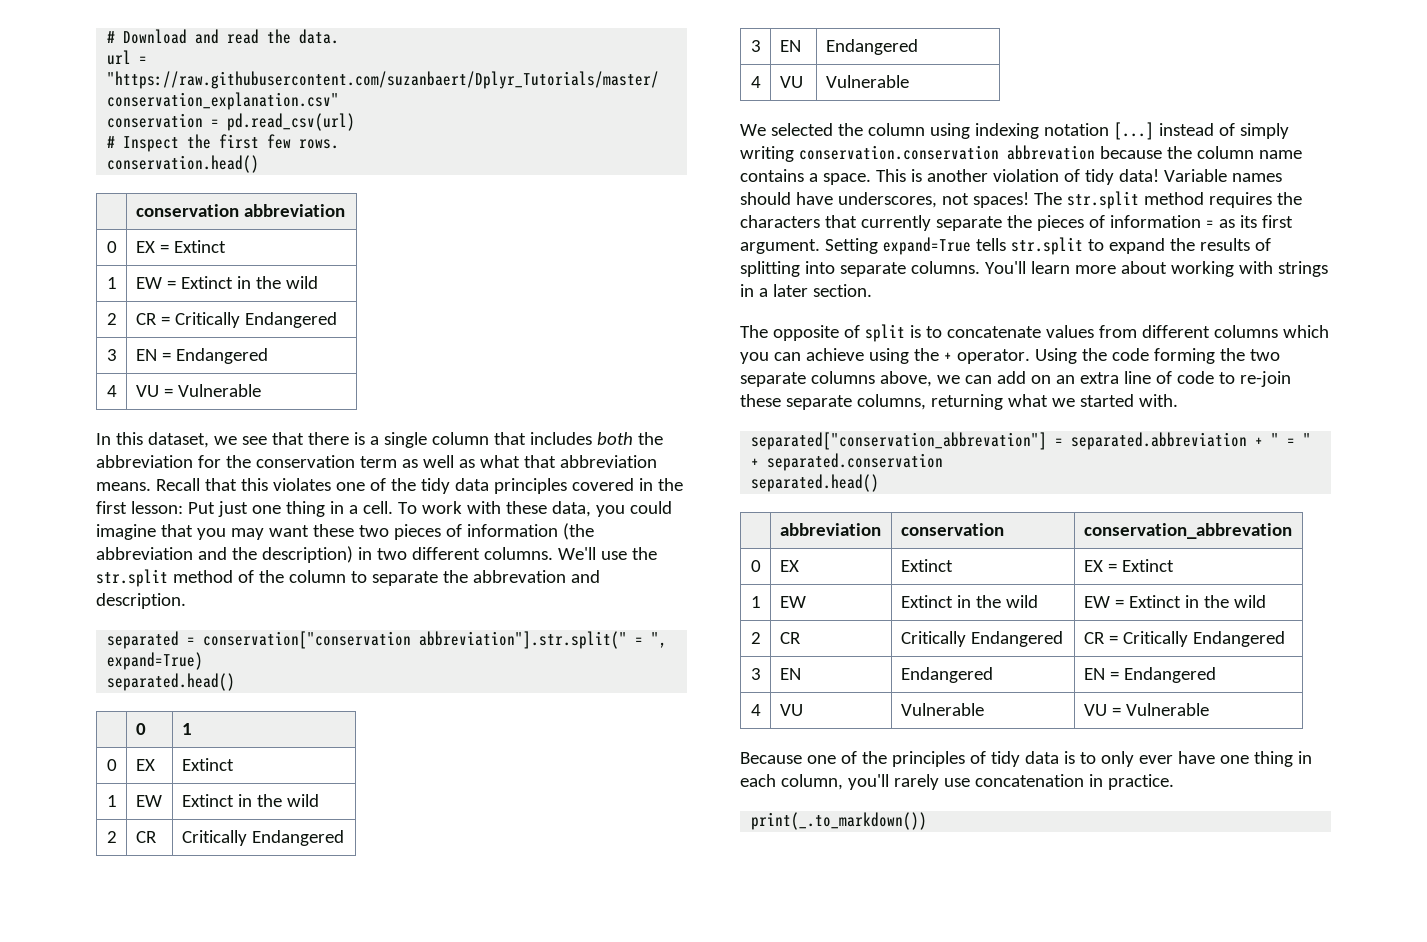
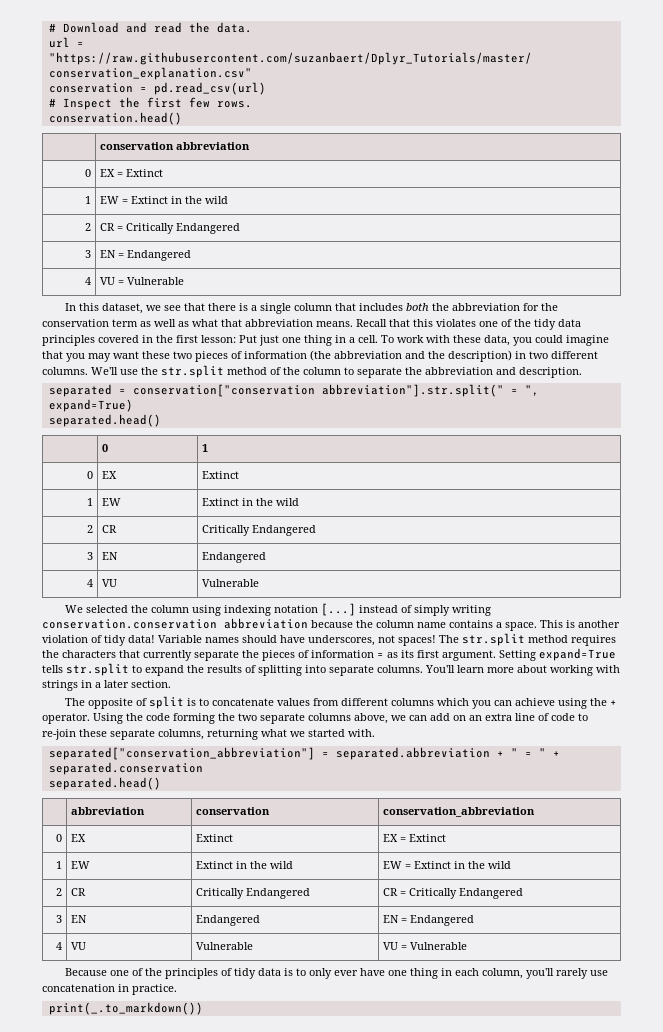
- We'll use the str.split method of the column to separate the abbrevation and description.
+ We'll use the str.split method of the column to separate the abbreviation and description.
- We selected the column using indexing notation [...] instead of simply writing conservation.conservation abbrevation because the column name contains a space.
+ We selected the column using indexing notation [...] instead of simply writing conservation.conservation abbreviation because the column name contains a space.
- separated["conservation_abbrevation"] = separated.abbreviation + " = " + separated.conservation
+ separated["conservation_abbreviation"] = separated.abbreviation + " = " + separated.conservation
- | abbreviation | conservation | conservation_abbrevation
+ | abbreviation | conservation | conservation_abbreviation

